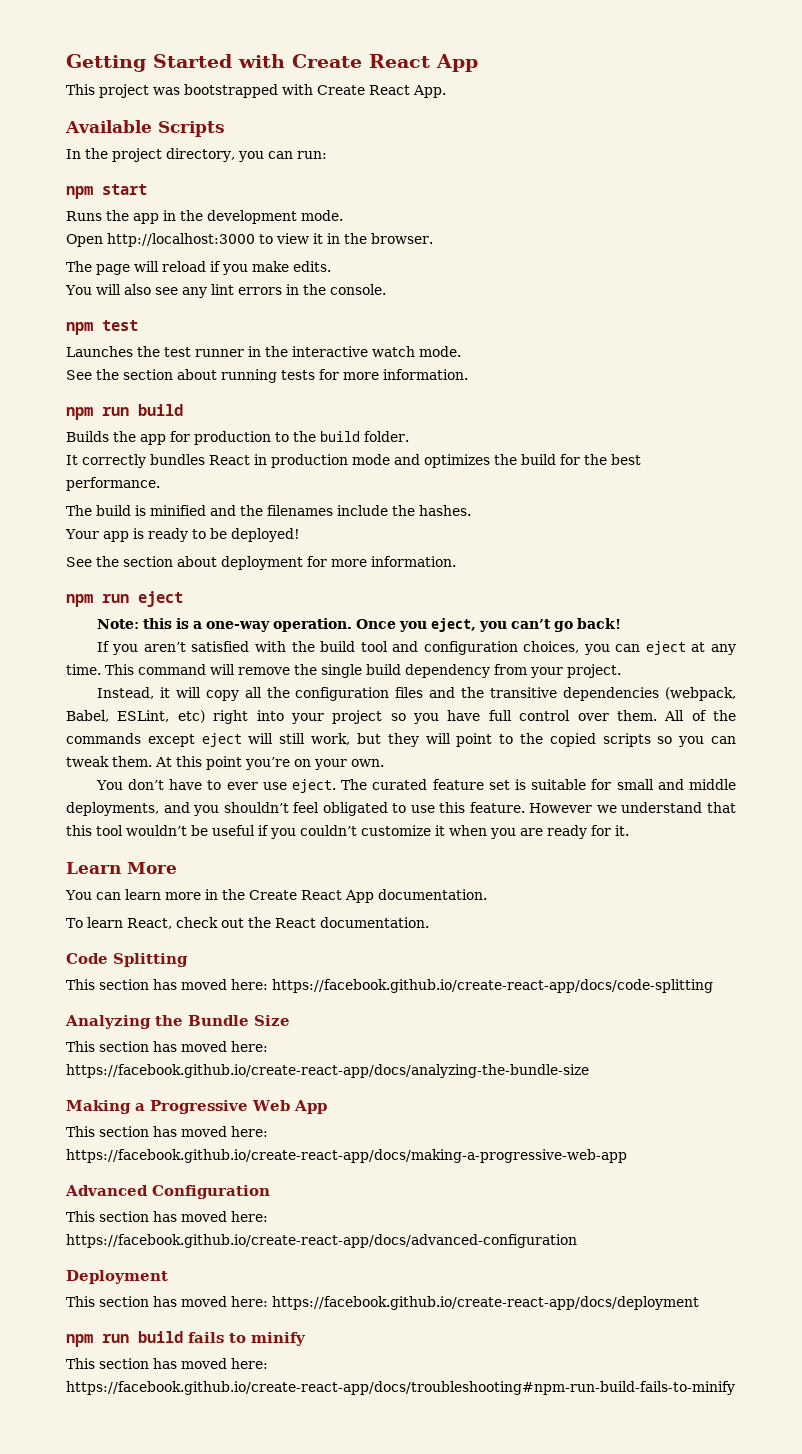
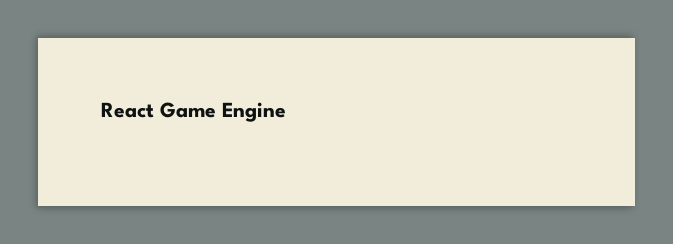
- Getting Started with Create React App
- This project was bootstrapped with Create React App.
- Available Scripts
- In the project directory, you can run:
- npm start
- Runs the app in the development mode.
- Open http://localhost:3000 to view it in the browser.
- The page will reload if you make edits.
- You will also see any lint errors in the console.
- npm test
- Launches the test runner in the interactive watch mode.
- See the section about running tests for more information.
- npm run build
- Builds the app for production to the build folder.
- It correctly bundles React in production mode and optimizes the build for the best performance.
- The build is minified and the filenames include the hashes.
- Your app is ready to be deployed!
- See the section about deployment for more information.
- npm run eject
- Note: this is a one-way operation. Once you eject, you can’t go back!
- If you aren’t satisfied with the build tool and configuration choices, you can eject at any time. This command will remove the single build dependency from your project.
- Instead, it will copy all the configuration files and the transitive dependencies (webpack, Babel, ESLint, etc) right into your project so you have full control over them. All of the commands except eject will still work, but they will point to the copied scripts so you can tweak them. At this point you’re on your own.
- You don’t have to ever use eject. The curated feature set is suitable for small and middle deployments, and you shouldn’t feel obligated to use this feature. However we understand that this tool wouldn’t be useful if you couldn’t customize it when you are ready for it.
- Learn More
- You can learn more in the Create React App documentation.
- To learn React, check out the React documentation.
- Code Splitting
- This section has moved here: https://facebook.github.io/create-react-app/docs/code-splitting
- Analyzing the Bundle Size
- This section has moved here: https://facebook.github.io/create-react-app/docs/analyzing-the-bundle-size
- Making a Progressive Web App
- This section has moved here: https://facebook.github.io/create-react-app/docs/making-a-progressive-web-app
- Advanced Configuration
- This section has moved here: https://facebook.github.io/create-react-app/docs/advanced-configuration
- Deployment
- This section has moved here: https://facebook.github.io/create-react-app/docs/deployment
- npm run build fails to minify
- This section has moved here: https://facebook.github.io/create-react-app/docs/troubleshooting#npm-run-build-fails-to-minify
+ React Game Engine

